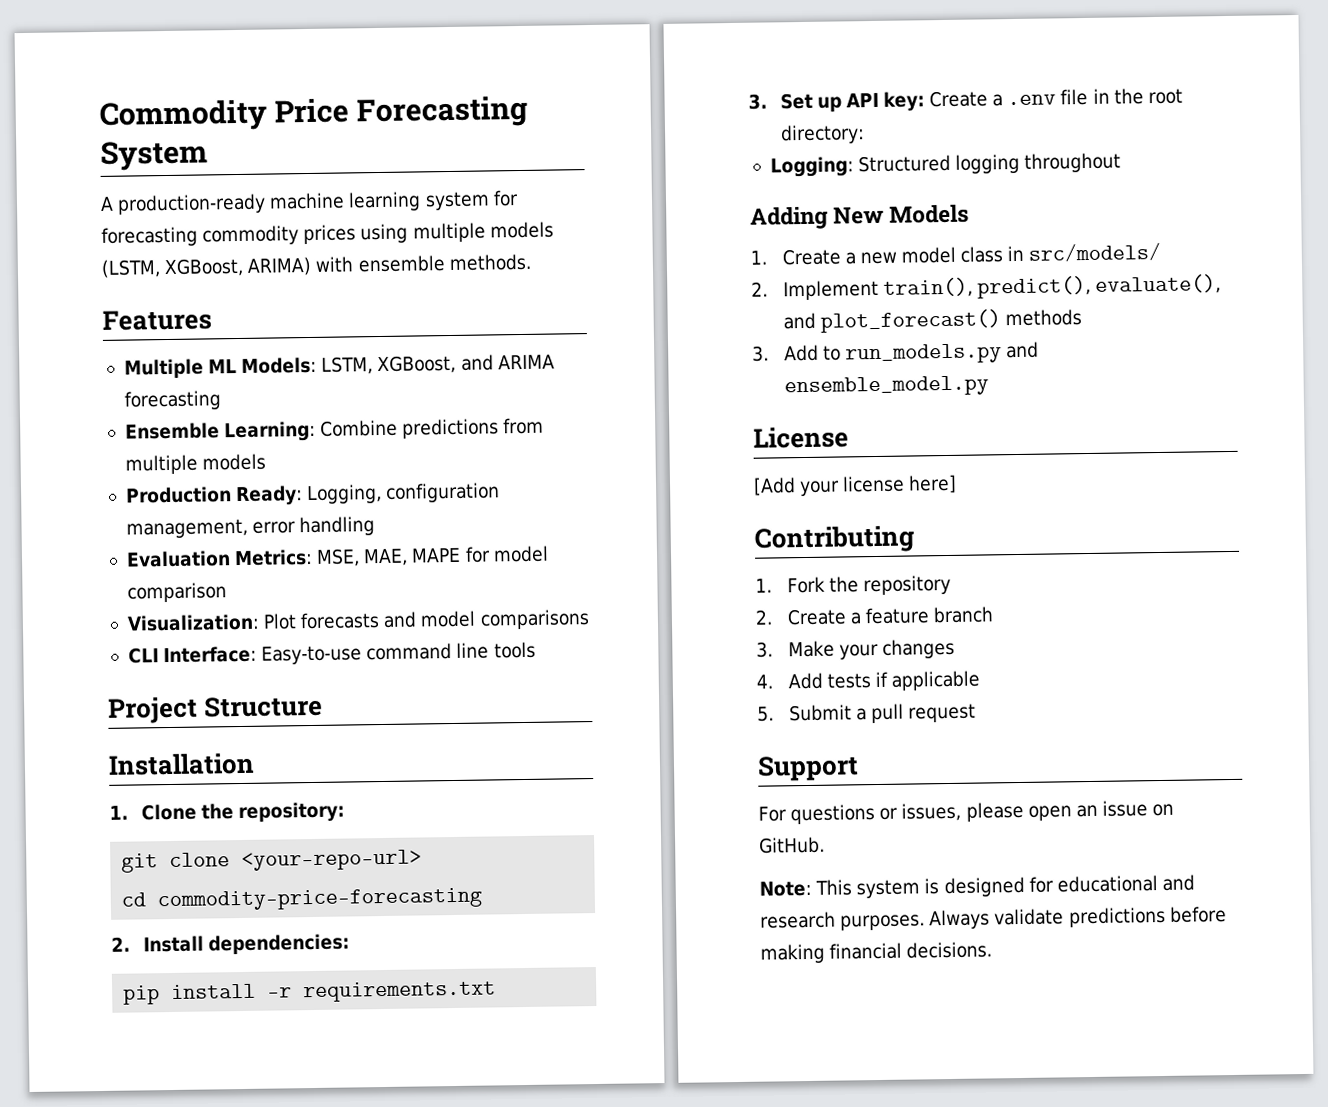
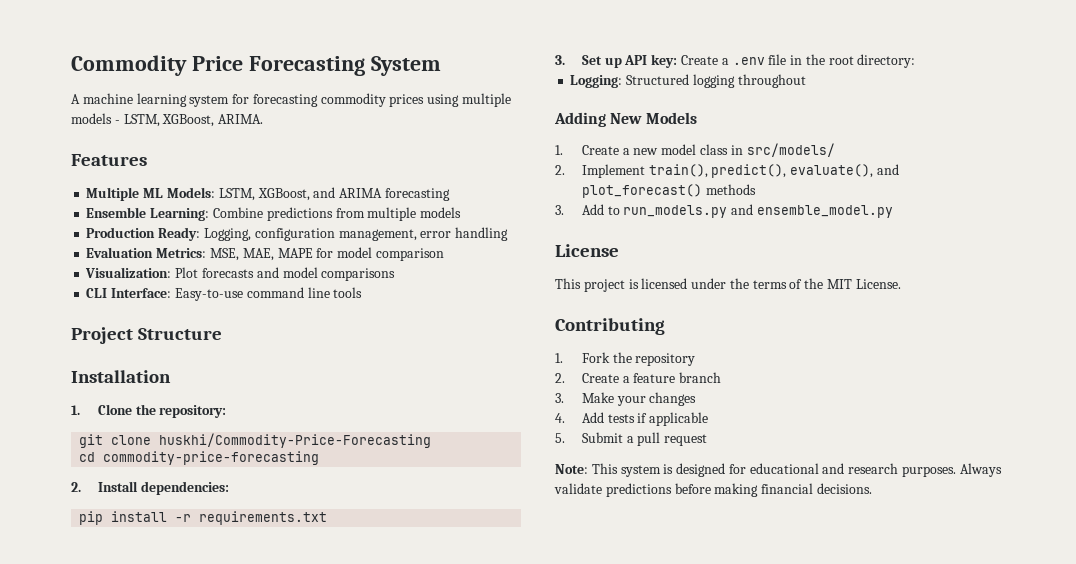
- A production-ready machine learning system for forecasting commodity prices using multiple models (LSTM, XGBoost, ARIMA) with ensemble methods.
+ A machine learning system for forecasting commodity prices using multiple models - LSTM, XGBoost, ARIMA.
- git clone <your-repo-url>
+ git clone huskhi/Commodity-Price-Forecasting
- [Add your license here]
+ This project is licensed under the terms of the MIT License.
- Support
- For questions or issues, please open an issue on GitHub.

